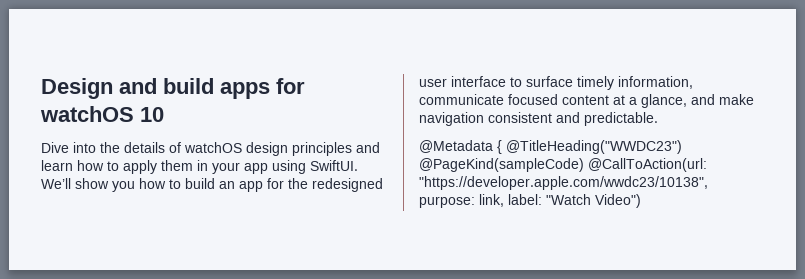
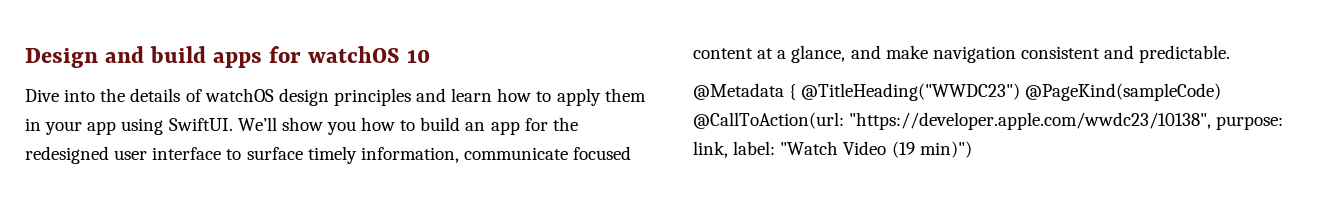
- @Metadata { @TitleHeading("WWDC23") @PageKind(sampleCode) @CallToAction(url: "https://developer.apple.com/wwdc23/10138", purpose: link, label: "Watch Video")
+ @Metadata { @TitleHeading("WWDC23") @PageKind(sampleCode) @CallToAction(url: "https://developer.apple.com/wwdc23/10138", purpose: link, label: "Watch Video (19 min)")

